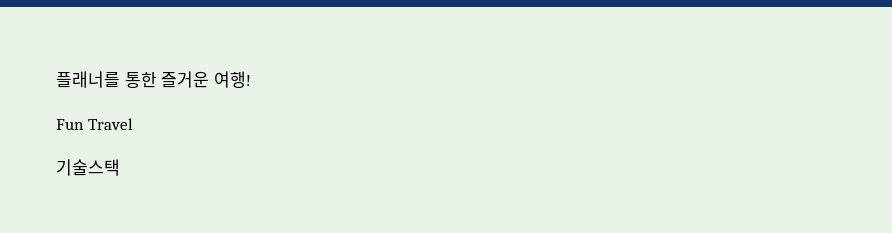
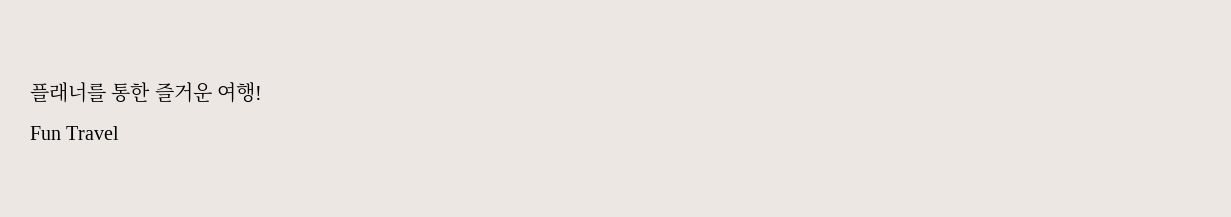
- 기술스택

